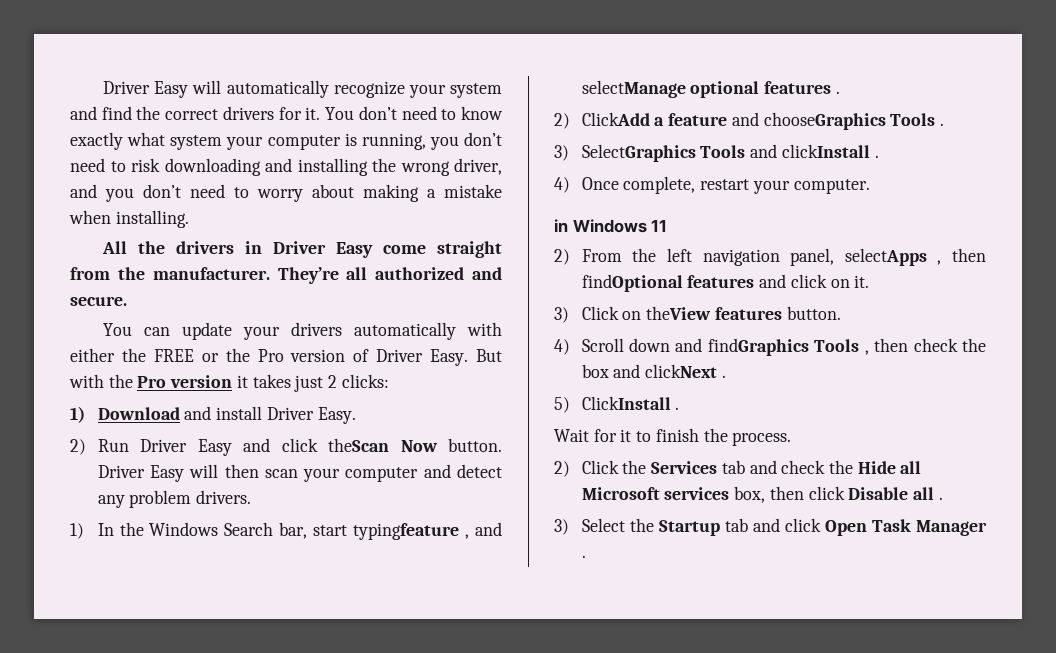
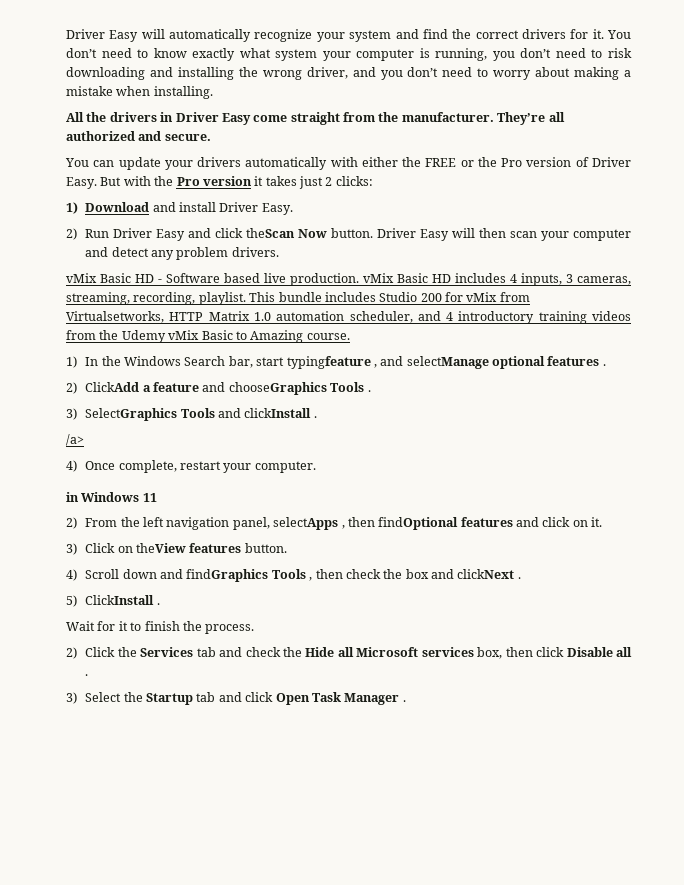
+ vMix Basic HD - Software based live production. vMix Basic HD includes 4 inputs, 3 cameras, streaming, recording, playlist. This bundle includes Studio 200 for vMix from Virtualsetworks, HTTP Matrix 1.0 automation scheduler, and 4 introductory training videos from the Udemy vMix Basic to Amazing course.
+ /a>

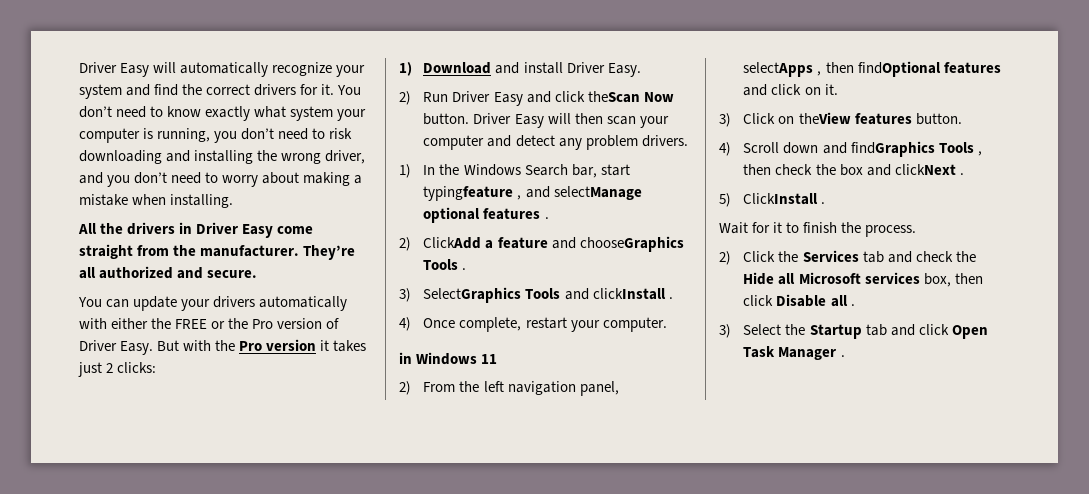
- vMix Basic HD - Software based live production. vMix Basic HD includes 4 inputs, 3 cameras, streaming, recording, playlist. This bundle includes Studio 200 for vMix from Virtualsetworks, HTTP Matrix 1.0 automation scheduler, and 4 introductory training videos from the Udemy vMix Basic to Amazing course.
- /a>

